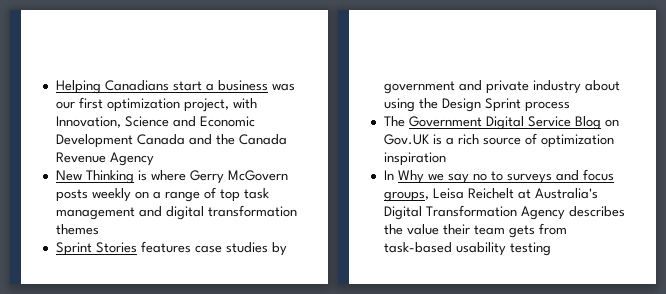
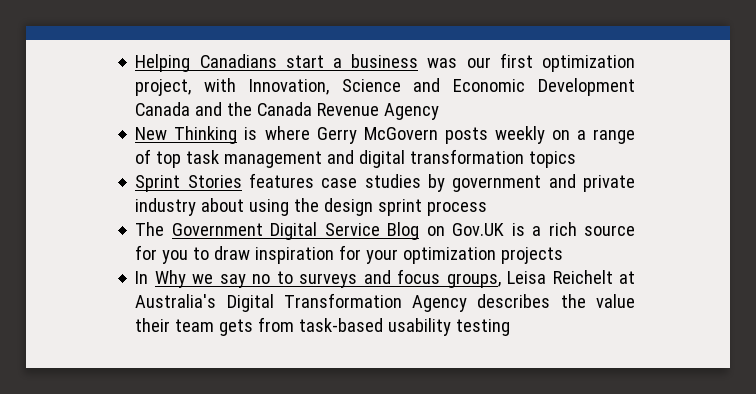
- New Thinking is where Gerry McGovern posts weekly on a range of top task management and digital transformation themes
+ New Thinking is where Gerry McGovern posts weekly on a range of top task management and digital transformation topics
- Sprint Stories features case studies by government and private industry about using the Design Sprint process
+ Sprint Stories features case studies by government and private industry about using the design sprint process
- The Government Digital Service Blog on Gov.UK is a rich source of optimization inspiration
+ The Government Digital Service Blog on Gov.UK is a rich source for you to draw inspiration for your optimization projects

